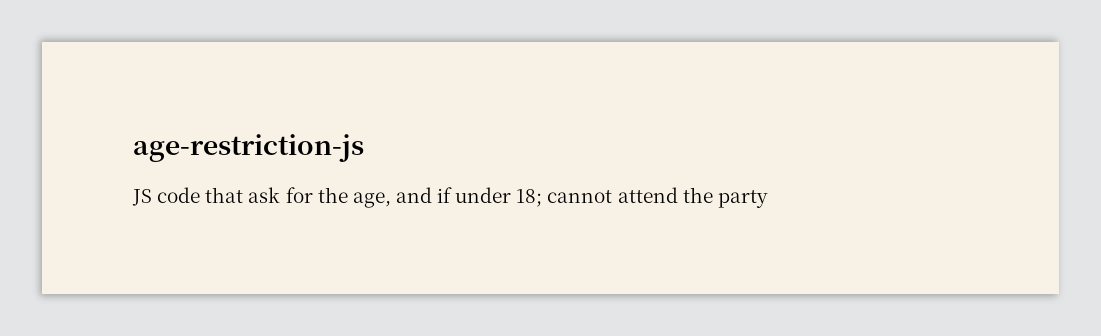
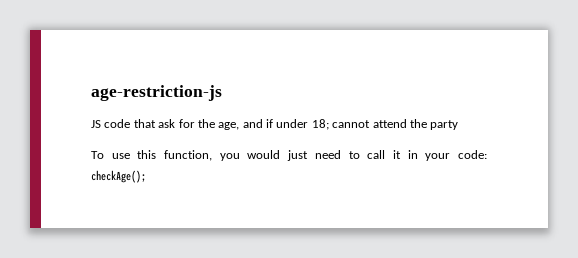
+ To use this function, you would just need to call it in your code: checkAge();

